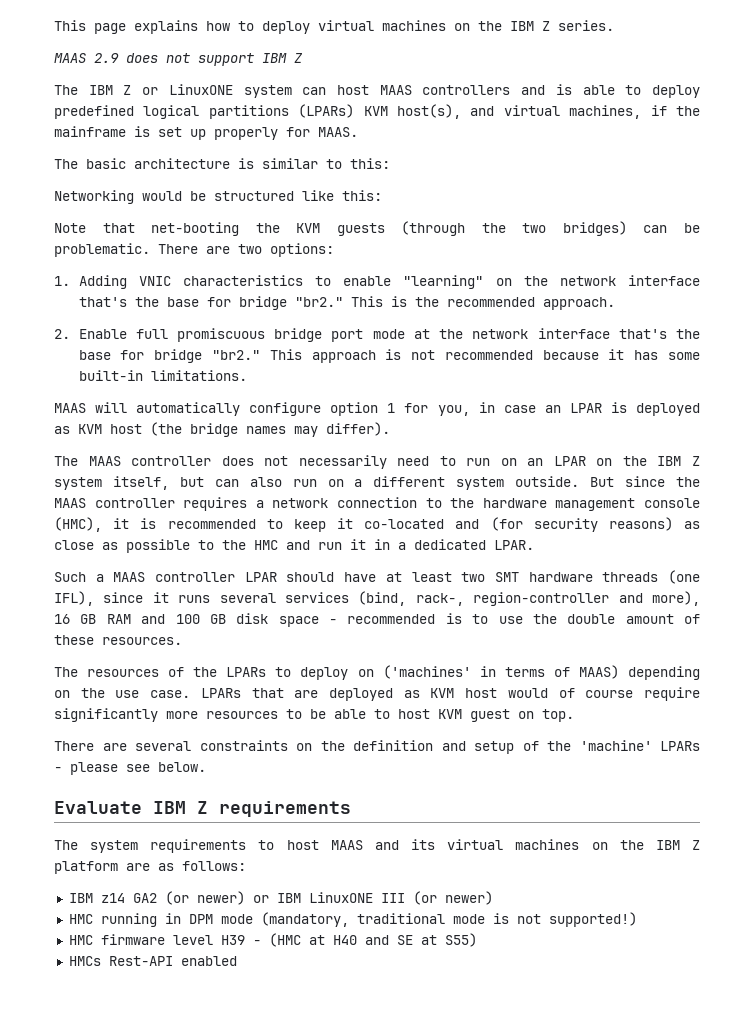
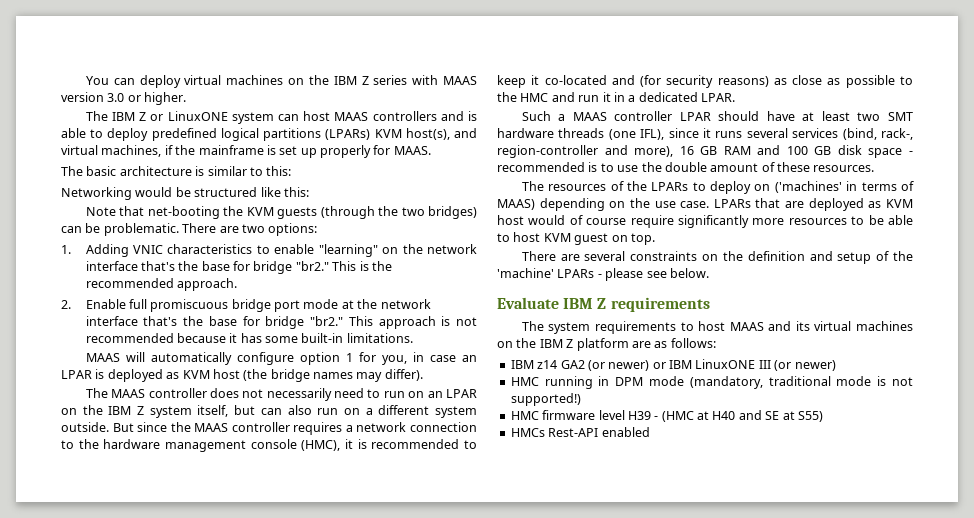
- This page explains how to deploy virtual machines on the IBM Z series.
- MAAS 2.9 does not support IBM Z
+ You can deploy virtual machines on the IBM Z series with MAAS version 3.0 or higher.

